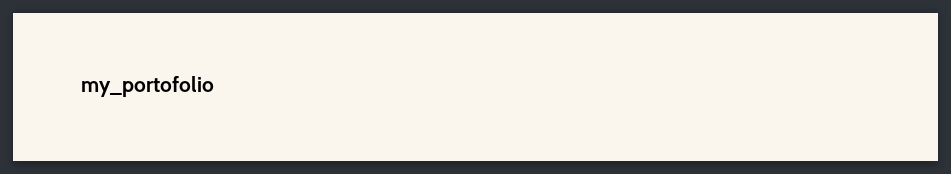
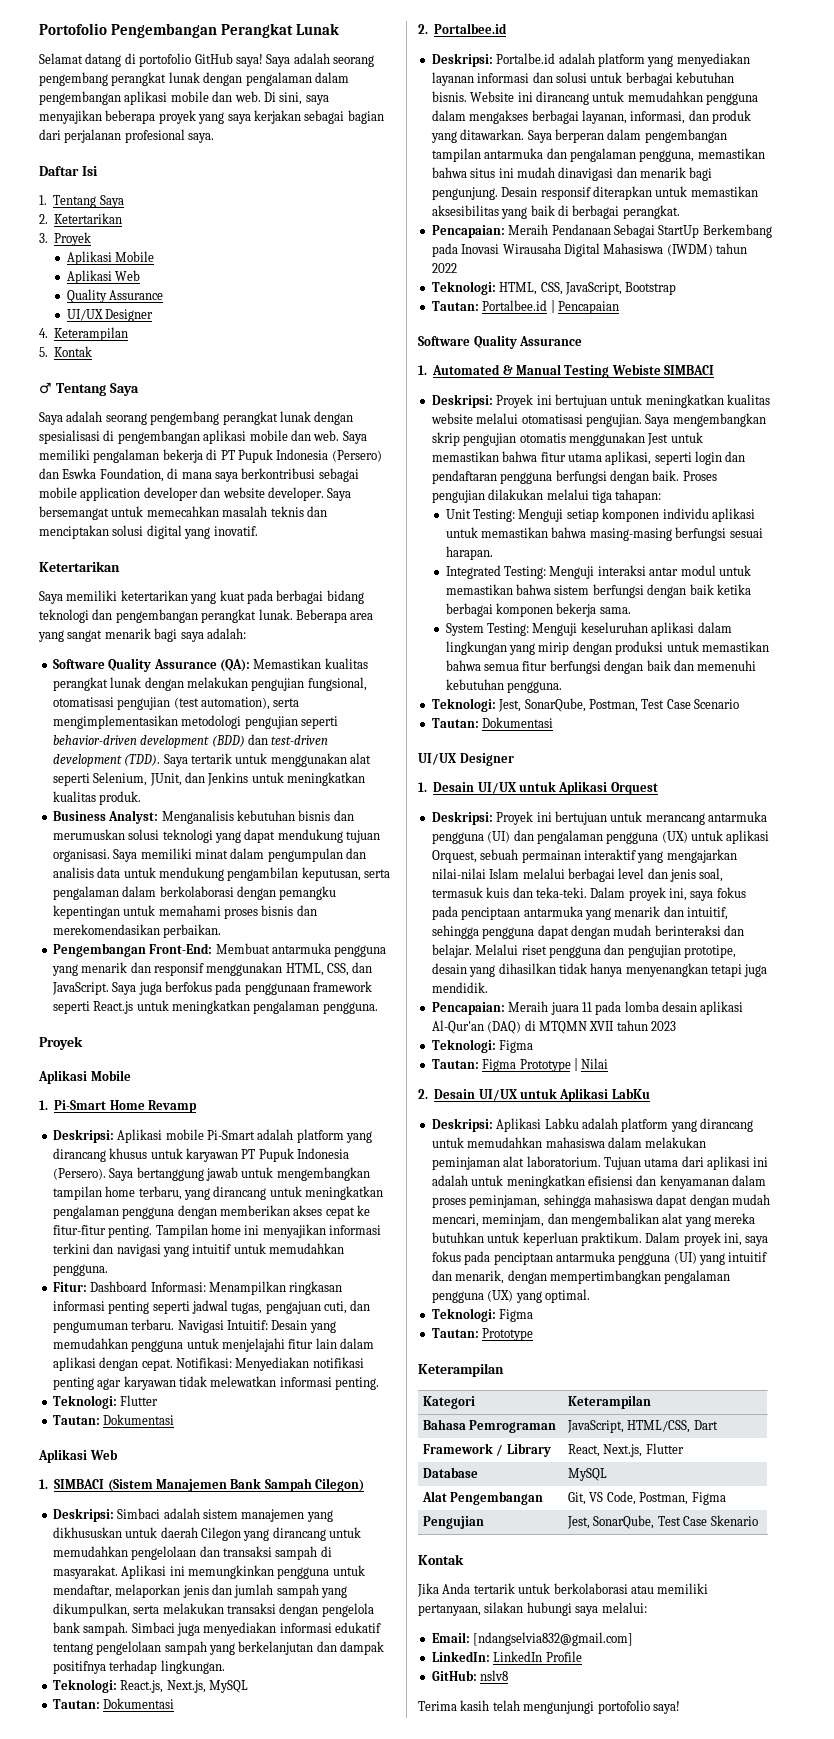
- my_portofolio
+ Portofolio Pengembangan Perangkat Lunak
+ Selamat datang di portofolio GitHub saya! Saya adalah seorang pengembang perangkat lunak dengan pengalaman dalam pengembangan aplikasi mobile dan web. Di sini, saya menyajikan beberapa proyek yang saya kerjakan sebagai bagian dari perjalanan profesional saya.
+ Daftar Isi
+ 1. Tentang Saya
+ 2. Ketertarikan
+ 3. Proyek
+ Aplikasi Mobile
+ Aplikasi Web
+ Quality Assurance
+ UI/UX Designer
+ 4. Keterampilan
+ 5. Kontak
+ ♂ Tentang Saya
+ Saya adalah seorang pengembang perangkat lunak dengan spesialisasi di pengembangan aplikasi mobile dan web. Saya memiliki pengalaman bekerja di PT Pupuk Indonesia (Persero) dan Eswka Foundation, di mana saya berkontribusi sebagai mobile application developer dan website developer. Saya bersemangat untuk memecahkan masalah teknis dan menciptakan solusi digital yang inovatif.
+ Ketertarikan
+ Saya memiliki ketertarikan yang kuat pada berbagai bidang teknologi dan pengembangan perangkat lunak. Beberapa area yang sangat menarik bagi saya adalah:
+ Software Quality Assurance (QA): Memastikan kualitas perangkat lunak dengan melakukan pengujian fungsional, otomatisasi pengujian (test automation), serta mengimplementasikan metodologi pengujian seperti behavior-driven development (BDD) dan test-driven development (TDD). Saya tertarik untuk menggunakan alat seperti Selenium, JUnit, dan Jenkins untuk meningkatkan kualitas produk.
+ Business Analyst: Menganalisis kebutuhan bisnis dan merumuskan solusi teknologi yang dapat mendukung tujuan organisasi. Saya memiliki minat dalam pengumpulan dan analisis data untuk mendukung pengambilan keputusan, serta pengalaman dalam berkolaborasi dengan pemangku kepentingan untuk memahami proses bisnis dan merekomendasikan perbaikan.
+ Pengembangan Front-End: Membuat antarmuka pengguna yang menarik dan responsif menggunakan HTML, CSS, dan JavaScript. Saya juga berfokus pada penggunaan framework seperti React.js untuk meningkatkan pengalaman pengguna.
+ Proyek
+ Aplikasi Mobile
+ 1. Pi-Smart Home Revamp
+ Deskripsi: Aplikasi mobile Pi-Smart adalah platform yang dirancang khusus untuk karyawan PT Pupuk Indonesia (Persero). Saya bertanggung jawab untuk mengembangkan tampilan home terbaru, yang dirancang untuk meningkatkan pengalaman pengguna dengan memberikan akses cepat ke fitur-fitur penting. Tampilan home ini menyajikan informasi terkini dan navigasi yang intuitif untuk memudahkan pengguna.
+ Fitur: Dashboard Informasi: Menampilkan ringkasan informasi penting seperti jadwal tugas, pengajuan cuti, dan pengumuman terbaru. Navigasi Intuitif: Desain yang memudahkan pengguna untuk menjelajahi fitur lain dalam aplikasi dengan cepat. Notifikasi: Menyediakan notifikasi penting agar karyawan tidak melewatkan informasi penting.
+ Teknologi: Flutter
+ Tautan: Dokumentasi
+ Aplikasi Web
+ 1. SIMBACI (Sistem Manajemen Bank Sampah Cilegon)
+ Deskripsi: Simbaci adalah sistem manajemen yang dikhususkan untuk daerah Cilegon yang dirancang untuk memudahkan pengelolaan dan transaksi sampah di masyarakat. Aplikasi ini memungkinkan pengguna untuk mendaftar, melaporkan jenis dan jumlah sampah yang dikumpulkan, serta melakukan transaksi dengan pengelola bank sampah. Simbaci juga menyediakan informasi edukatif tentang pengelolaan sampah yang berkelanjutan dan dampak positifnya terhadap lingkungan.
+ Teknologi: React.js, Next.js, MySQL
+ Tautan: Dokumentasi
+ 2. Portalbee.id
+ Deskripsi: Portalbe.id adalah platform yang menyediakan layanan informasi dan solusi untuk berbagai kebutuhan bisnis. Website ini dirancang untuk memudahkan pengguna dalam mengakses berbagai layanan, informasi, dan produk yang ditawarkan. Saya berperan dalam pengembangan tampilan antarmuka dan pengalaman pengguna, memastikan bahwa situs ini mudah dinavigasi dan menarik bagi pengunjung. Desain responsif diterapkan untuk memastikan aksesibilitas yang baik di berbagai perangkat.
+ Pencapaian: Meraih Pendanaan Sebagai StartUp Berkembang pada Inovasi Wirausaha Digital Mahasiswa (IWDM) tahun 2022
+ Teknologi: HTML, CSS, JavaScript, Bootstrap
+ Tautan: Portalbee.id | Pencapaian
+ Software Quality Assurance
+ 1. Automated & Manual Testing Webiste SIMBACI
+ Deskripsi: Proyek ini bertujuan untuk meningkatkan kualitas website melalui otomatisasi pengujian. Saya mengembangkan skrip pengujian otomatis menggunakan Jest untuk memastikan bahwa fitur utama aplikasi, seperti login dan pendaftaran pengguna berfungsi dengan baik. Proses pengujian dilakukan melalui tiga tahapan:
+ Unit Testing: Menguji setiap komponen individu aplikasi untuk memastikan bahwa masing-masing berfungsi sesuai harapan.
+ Integrated Testing: Menguji interaksi antar modul untuk memastikan bahwa sistem berfungsi dengan baik ketika berbagai komponen bekerja sama.
+ System Testing: Menguji keseluruhan aplikasi dalam lingkungan yang mirip dengan produksi untuk memastikan bahwa semua fitur berfungsi dengan baik dan memenuhi kebutuhan pengguna.
+ Teknologi: Jest, SonarQube, Postman, Test Case Scenario
+ Tautan: Dokumentasi
+ UI/UX Designer
+ 1. Desain UI/UX untuk Aplikasi Orquest
+ Deskripsi: Proyek ini bertujuan untuk merancang antarmuka pengguna (UI) dan pengalaman pengguna (UX) untuk aplikasi Orquest, sebuah permainan interaktif yang mengajarkan nilai-nilai Islam melalui berbagai level dan jenis soal, termasuk kuis dan teka-teki. Dalam proyek ini, saya fokus pada penciptaan antarmuka yang menarik dan intuitif, sehingga pengguna dapat dengan mudah berinteraksi dan belajar. Melalui riset pengguna dan pengujian prototipe, desain yang dihasilkan tidak hanya menyenangkan tetapi juga mendidik.
+ Pencapaian: Meraih juara 11 pada lomba desain aplikasi Al-Qur'an (DAQ) di MTQMN XVII tahun 2023
+ Teknologi: Figma
+ Tautan: Figma Prototype | Nilai
+ 2. Desain UI/UX untuk Aplikasi LabKu
+ Deskripsi: Aplikasi Labku adalah platform yang dirancang untuk memudahkan mahasiswa dalam melakukan peminjaman alat laboratorium. Tujuan utama dari aplikasi ini adalah untuk meningkatkan efisiensi dan kenyamanan dalam proses peminjaman, sehingga mahasiswa dapat dengan mudah mencari, meminjam, dan mengembalikan alat yang mereka butuhkan untuk keperluan praktikum. Dalam proyek ini, saya fokus pada penciptaan antarmuka pengguna (UI) yang intuitif dan menarik, dengan mempertimbangkan pengalaman pengguna (UX) yang optimal.
+ Teknologi: Figma
+ Tautan: Prototype
+ Keterampilan
+ Kategori | Keterampilan
+ Bahasa Pemrograman | JavaScript, HTML/CSS, Dart
+ Framework / Library | React, Next.js, Flutter
+ Database | MySQL
+ Alat Pengembangan | Git, VS Code, Postman, Figma
+ Pengujian | Jest, SonarQube, Test Case Skenario
+ Kontak
+ Jika Anda tertarik untuk berkolaborasi atau memiliki pertanyaan, silakan hubungi saya melalui:
+ Email: [ndangselvia832@gmail.com]
+ LinkedIn: LinkedIn Profile
+ GitHub: nslv8
+ Terima kasih telah mengunjungi portofolio saya!

